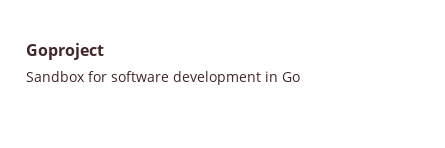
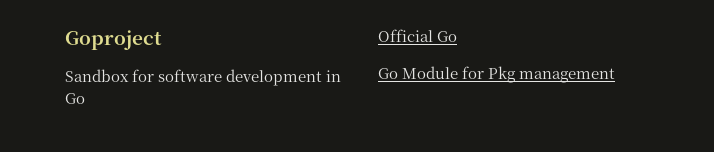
+ Official Go
+ Go Module for Pkg management

